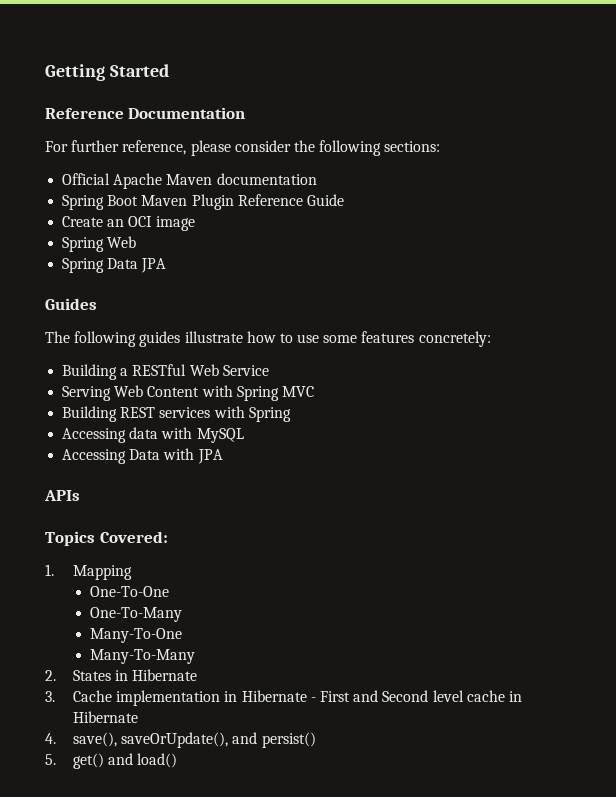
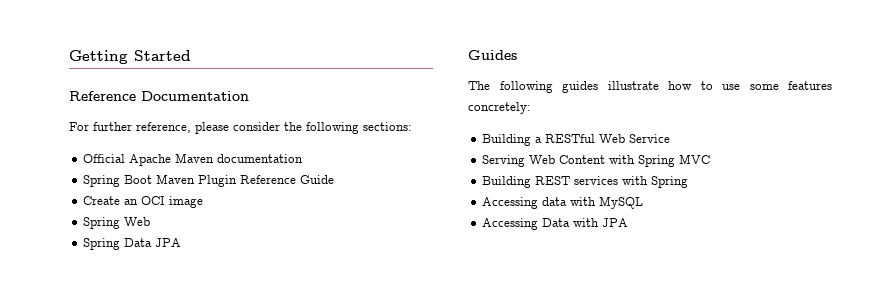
- APIs
- Topics Covered:
- 1. Mapping
- One-To-One
- One-To-Many
- Many-To-One
- Many-To-Many
- 2. States in Hibernate
- 3. Cache implementation in Hibernate - First and Second level cache in Hibernate
- 4. save(), saveOrUpdate(), and persist()
- 5. get() and load()

